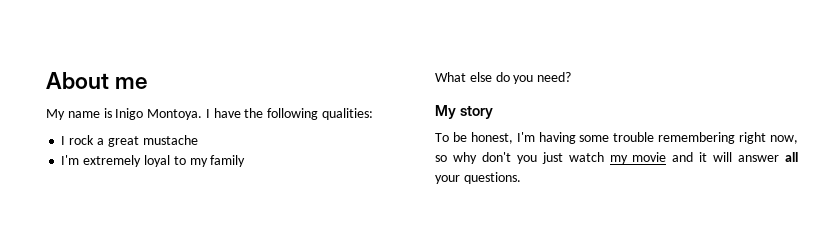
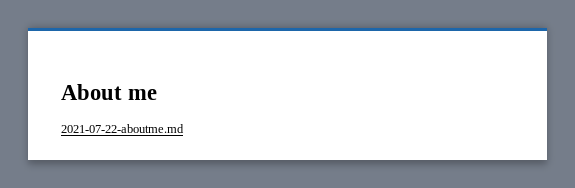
- My name is Inigo Montoya. I have the following qualities:
- I rock a great mustache
- I'm extremely loyal to my family
- What else do you need?
- My story
- To be honest, I'm having some trouble remembering right now, so why don't you just watch my movie and it will answer all your questions.
+ 2021-07-22-aboutme.md

